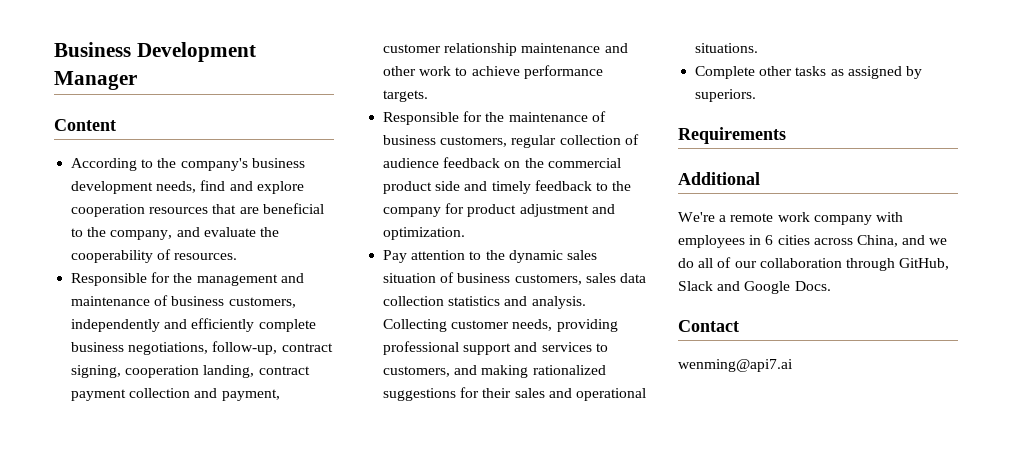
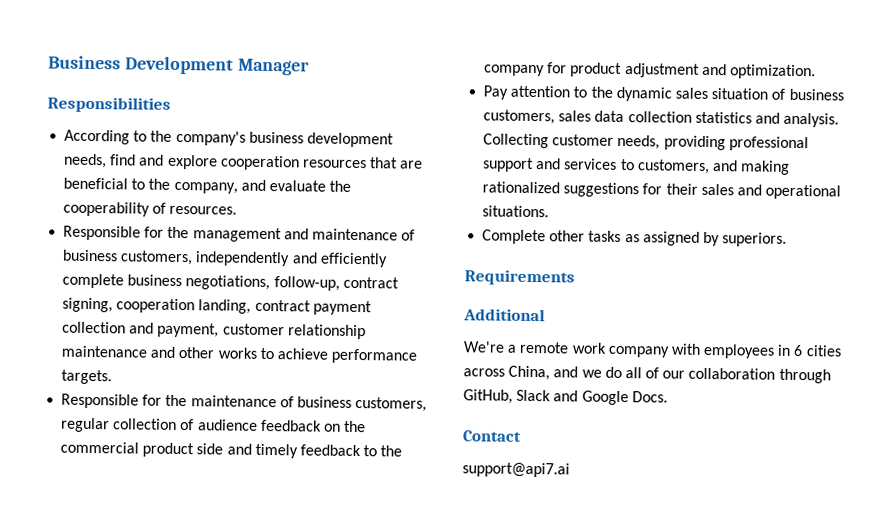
- Content
+ Responsibilities
- Responsible for the management and maintenance of business customers, independently and efficiently complete business negotiations, follow-up, contract signing, cooperation landing, contract payment collection and payment, customer relationship maintenance and other work to achieve performance targets.
+ Responsible for the management and maintenance of business customers, independently and efficiently complete business negotiations, follow-up, contract signing, cooperation landing, contract payment collection and payment, customer relationship maintenance and other works to achieve performance targets.
- wenming@api7.ai
+ support@api7.ai

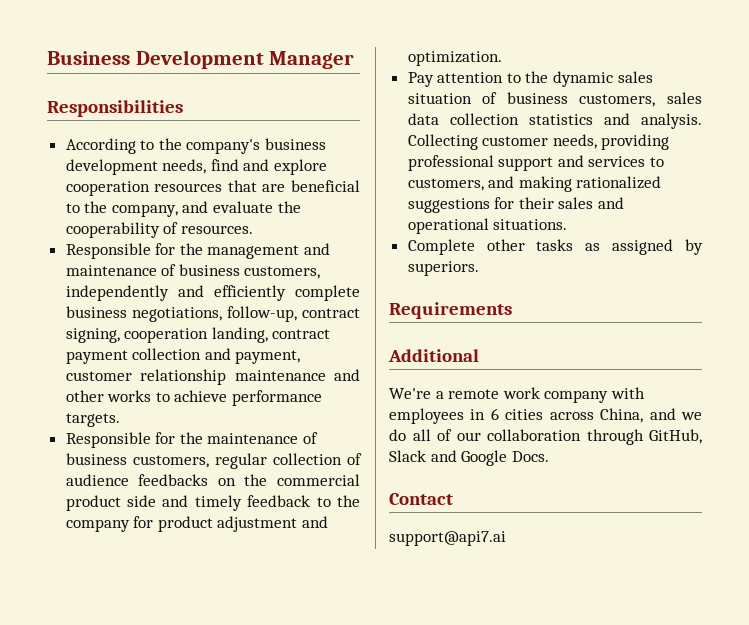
- Responsible for the maintenance of business customers, regular collection of audience feedback on the commercial product side and timely feedback to the company for product adjustment and optimization.
+ Responsible for the maintenance of business customers, regular collection of audience feedbacks on the commercial product side and timely feedback to the company for product adjustment and optimization.

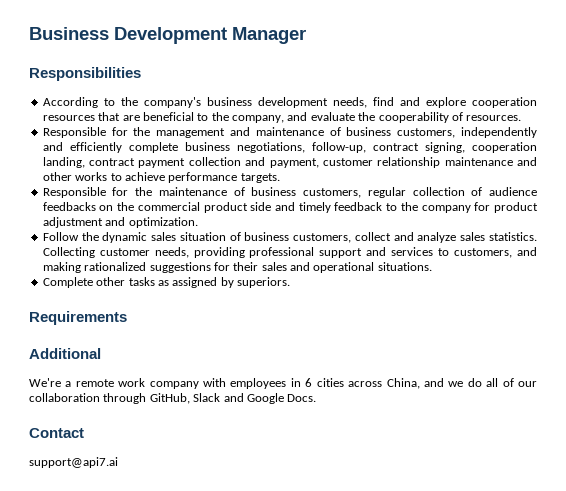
- Pay attention to the dynamic sales situation of business customers, sales data collection statistics and analysis.
+ Follow the dynamic sales situation of business customers, collect and analyze sales statistics.

